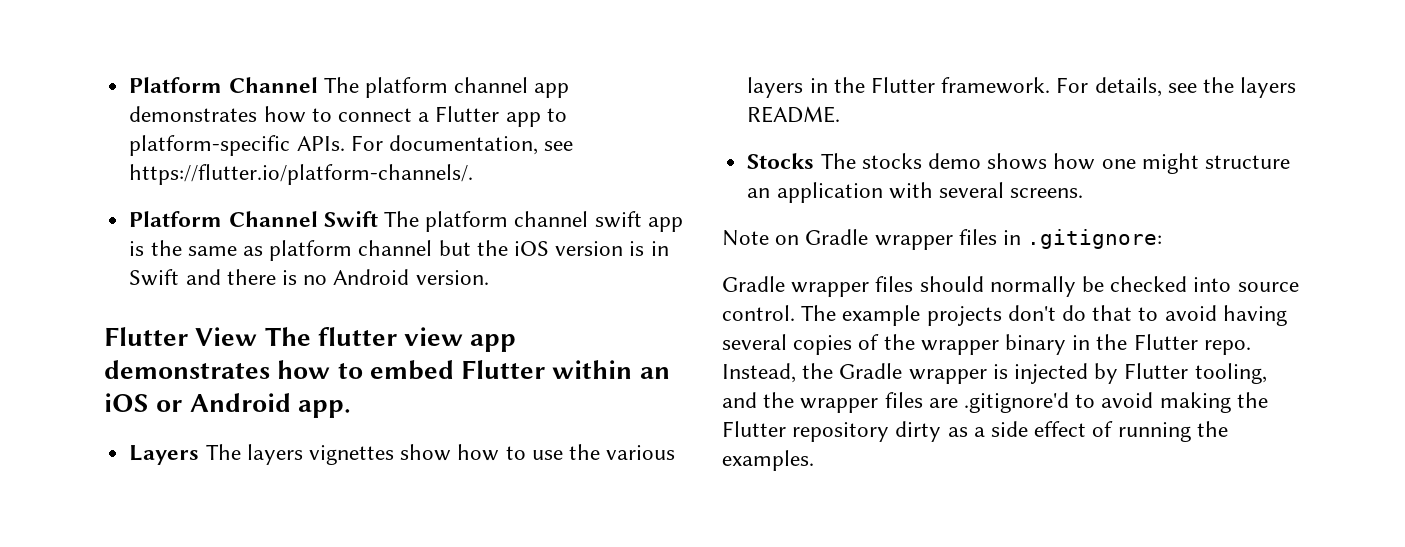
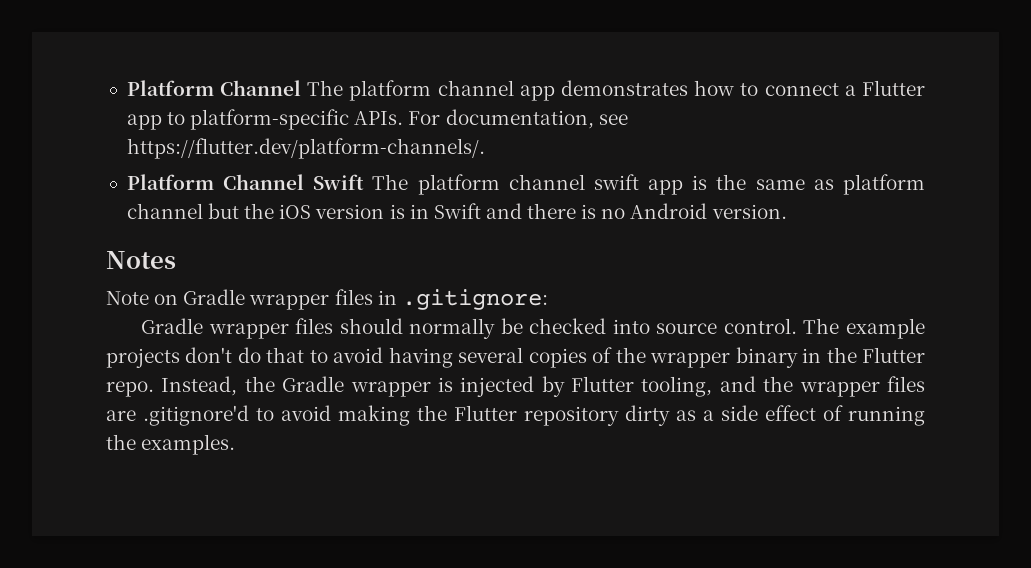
- For documentation, see https://flutter.io/platform-channels/.
+ For documentation, see https://flutter.dev/platform-channels/.
- Flutter View The flutter view app demonstrates how to embed Flutter within an iOS or Android app.
- Layers The layers vignettes show how to use the various layers in the Flutter framework. For details, see the layers README.
- Stocks The stocks demo shows how one might structure an application with several screens.
+ Notes

